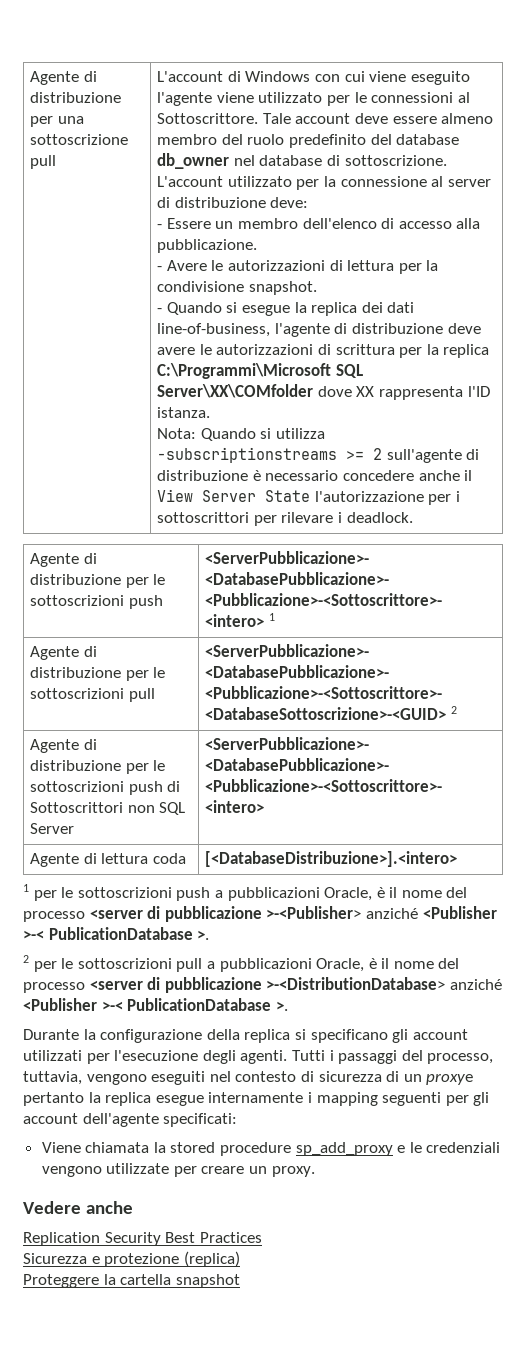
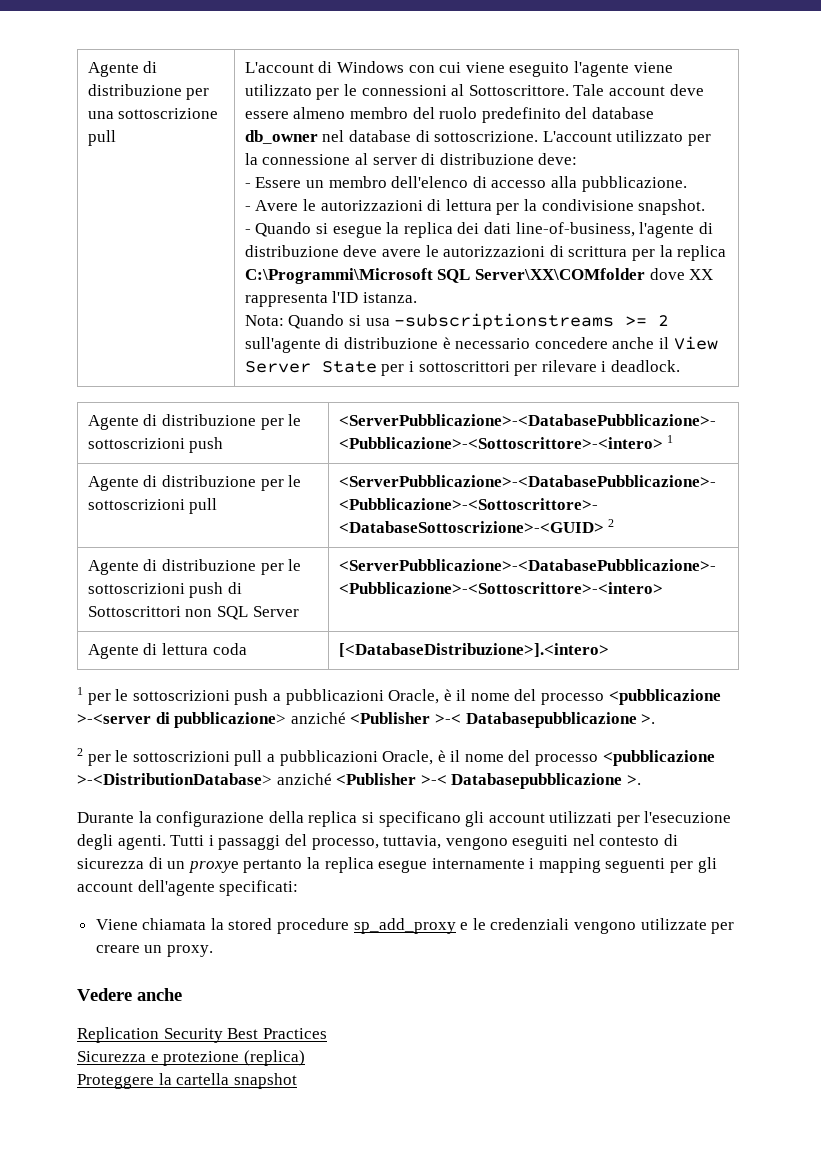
- Nota: Quando si utilizza -subscriptionstreams >= 2 sull'agente di distribuzione è necessario concedere anche il View Server State l'autorizzazione per i sottoscrittori per rilevare i deadlock.
+ Nota: Quando si usa -subscriptionstreams >= 2 sull'agente di distribuzione è necessario concedere anche il View Server State per i sottoscrittori per rilevare i deadlock.
- 1 per le sottoscrizioni push a pubblicazioni Oracle, è il nome del processo <server di pubblicazione >-<Publisher> anziché <Publisher >-< PublicationDatabase >.
+ 1 per le sottoscrizioni push a pubblicazioni Oracle, è il nome del processo <pubblicazione >-<server di pubblicazione> anziché <Publisher >-< Databasepubblicazione >.
- 2 per le sottoscrizioni pull a pubblicazioni Oracle, è il nome del processo <server di pubblicazione >-<DistributionDatabase> anziché <Publisher >-< PublicationDatabase >.
+ 2 per le sottoscrizioni pull a pubblicazioni Oracle, è il nome del processo <pubblicazione >-<DistributionDatabase> anziché <Publisher >-< Databasepubblicazione >.

